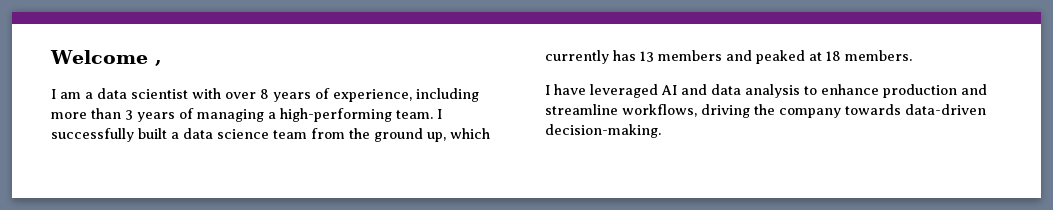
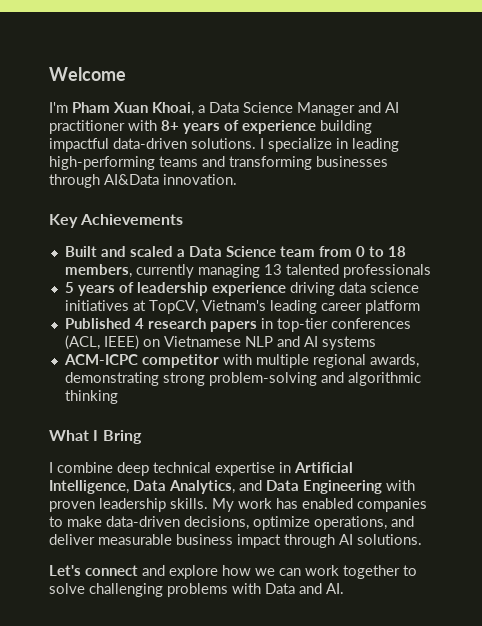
- Welcome ,
- I am a data scientist with over 8 years of experience, including more than 3 years of managing a high-performing team. I successfully built a data science team from the ground up, which currently has 13 members and peaked at 18 members.
- I have leveraged AI and data analysis to enhance production and streamline workflows, driving the company towards data-driven decision-making.
+ Welcome
+ I'm Pham Xuan Khoai, a Data Science Manager and AI practitioner with 8+ years of experience building impactful data-driven solutions. I specialize in leading high-performing teams and transforming businesses through AI&Data innovation.
+ Key Achievements
+ Built and scaled a Data Science team from 0 to 18 members, currently managing 13 talented professionals
+ 5 years of leadership experience driving data science initiatives at TopCV, Vietnam's leading career platform
+ Published 4 research papers in top-tier conferences (ACL, IEEE) on Vietnamese NLP and AI systems
+ ACM-ICPC competitor with multiple regional awards, demonstrating strong problem-solving and algorithmic thinking
+ What I Bring
+ I combine deep technical expertise in Artificial Intelligence, Data Analytics, and Data Engineering with proven leadership skills. My work has enabled companies to make data-driven decisions, optimize operations, and deliver measurable business impact through AI solutions.
+ Let's connect and explore how we can work together to solve challenging problems with Data and AI.

